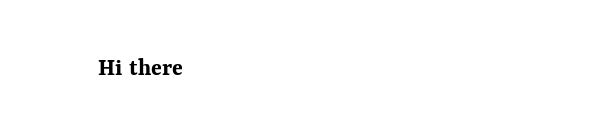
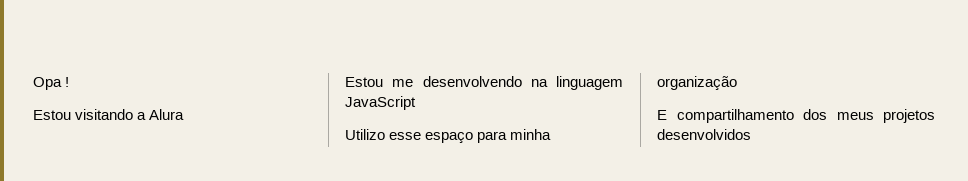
- Hi there
+ Opa !
+ Estou visitando a Alura
+ Estou me desenvolvendo na linguagem JavaScript
+ Utilizo esse espaço para minha organização
+ E compartilhamento dos meus projetos desenvolvidos

